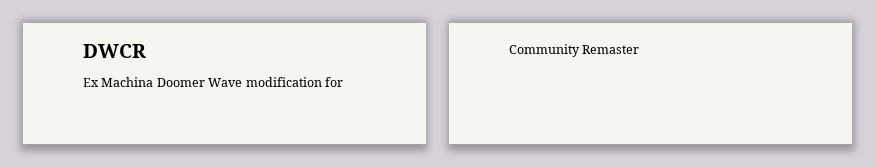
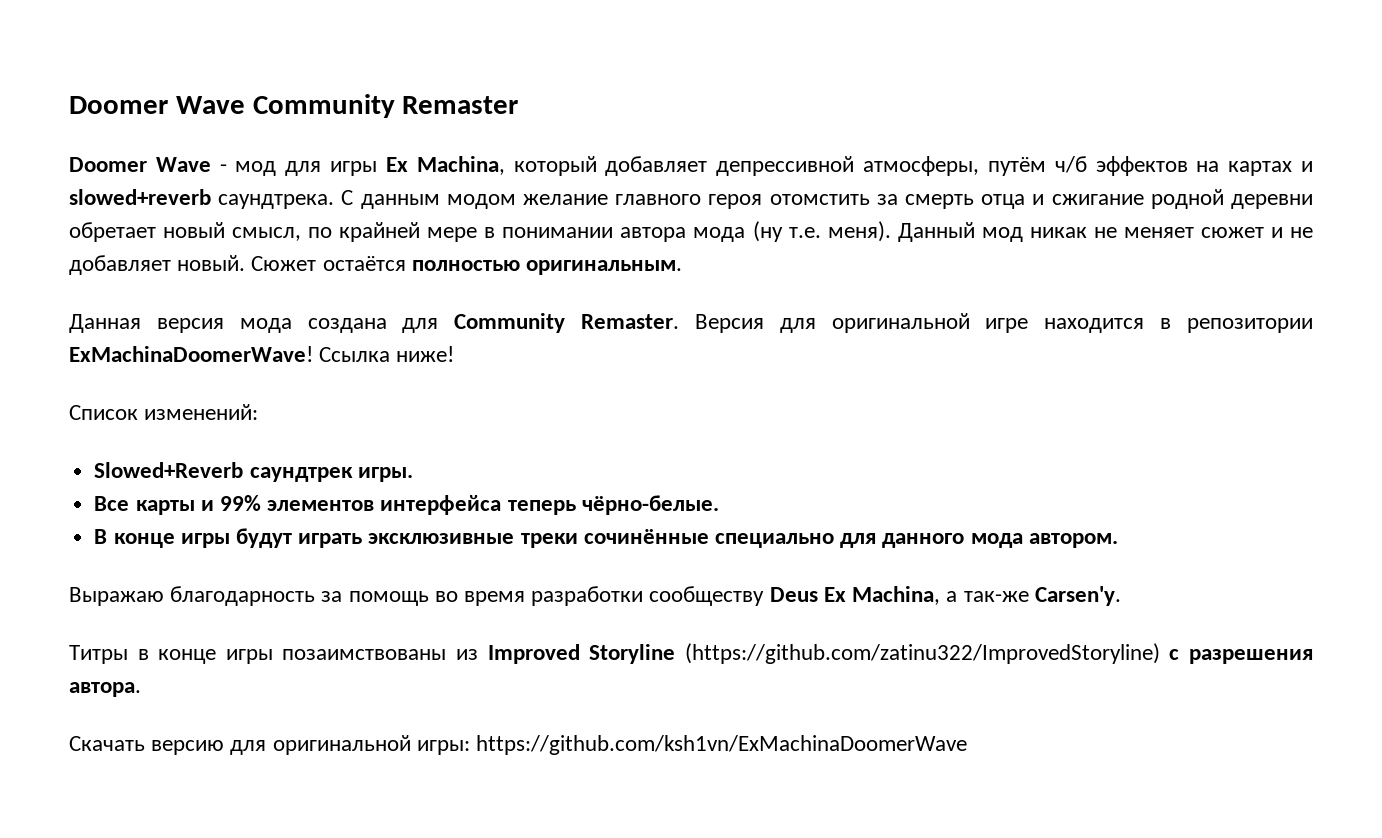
- DWCR
- Ex Machina Doomer Wave modification for Community Remaster
+ Doomer Wave Community Remaster
+ Doomer Wave - мод для игры Ex Machina, который добавляет депрессивной атмосферы, путём ч/б эффектов на картах и slowed+reverb саундтрека. С данным модом желание главного героя отомстить за смерть отца и сжигание родной деревни обретает новый смысл, по крайней мере в понимании автора мода (ну т.е. меня). Данный мод никак не меняет сюжет и не добавляет новый. Сюжет остаётся полностью оригинальным.
+ Данная версия мода создана для Community Remaster. Версия для оригинальной игре находится в репозитории ExMachinaDoomerWave! Ссылка ниже!
+ Список изменений:
+ Slowed+Reverb саундтрек игры.
+ Все карты и 99% элементов интерфейса теперь чёрно-белые.
+ В конце игры будут играть эксклюзивные треки сочинённые специально для данного мода автором.
+ Выражаю благодарность за помощь во время разработки сообществу Deus Ex Machina, а так-же Carsen'у.
+ Титры в конце игры позаимствованы из Improved Storyline (https://github.com/zatinu322/ImprovedStoryline) с разрешения автора.
+ Скачать версию для оригинальной игры: https://github.com/ksh1vn/ExMachinaDoomerWave

